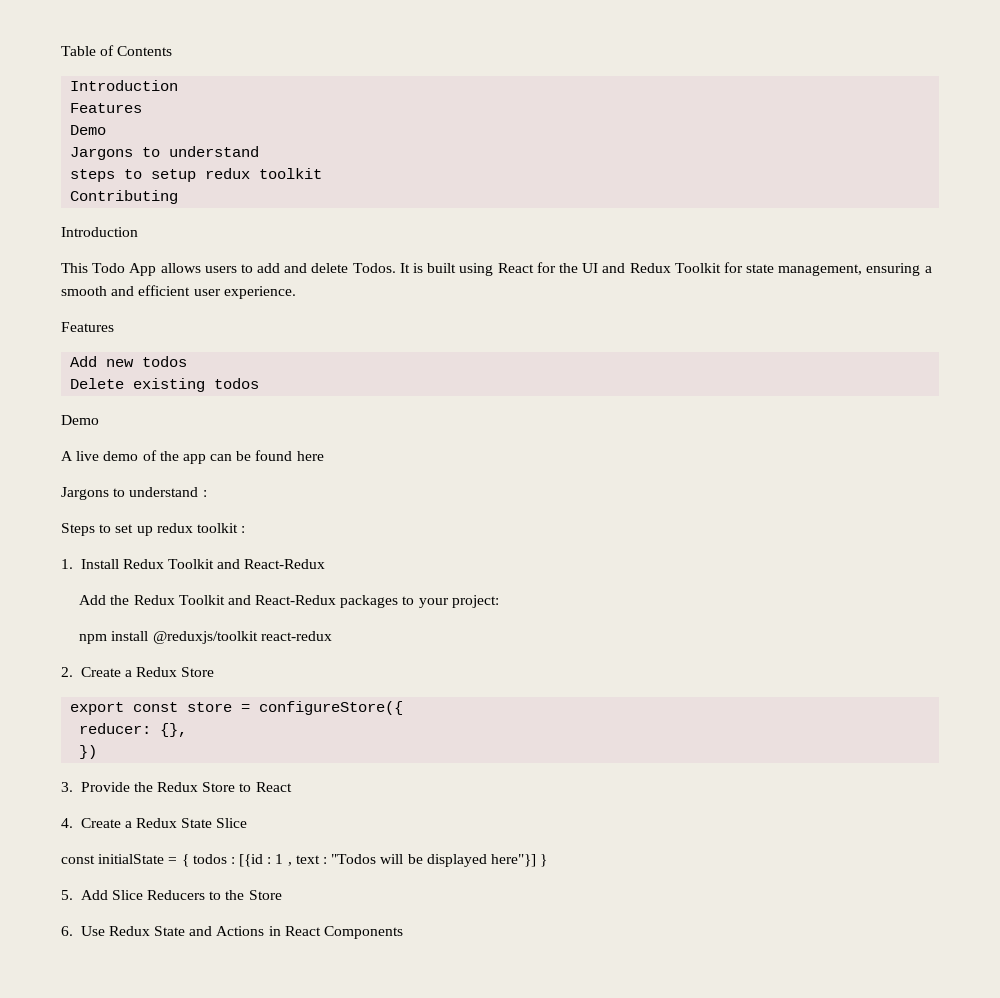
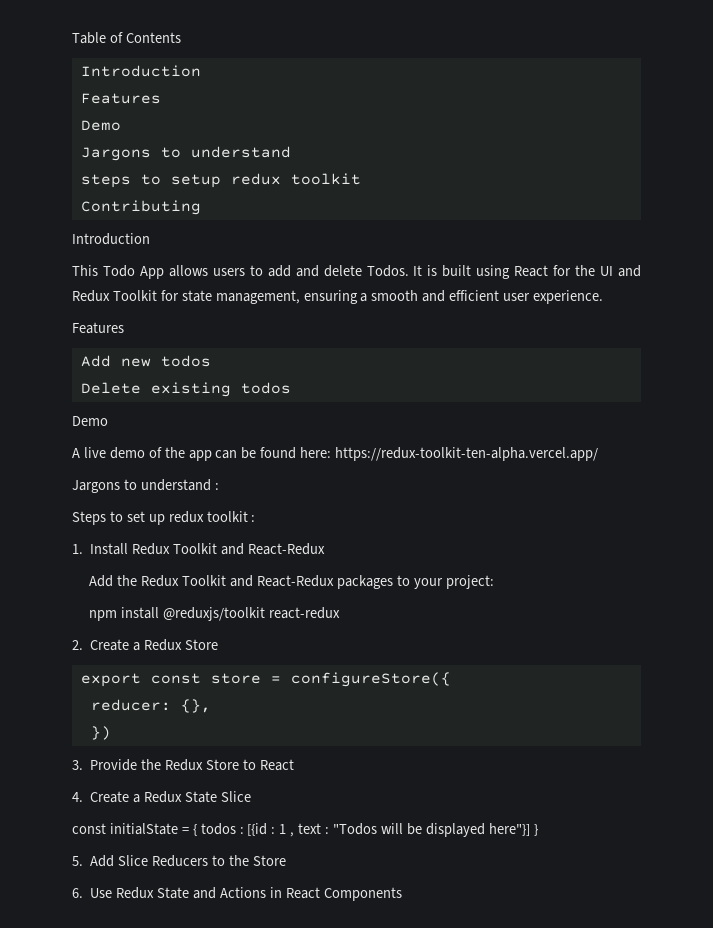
- A live demo of the app can be found here
+ A live demo of the app can be found here: https://redux-toolkit-ten-alpha.vercel.app/

